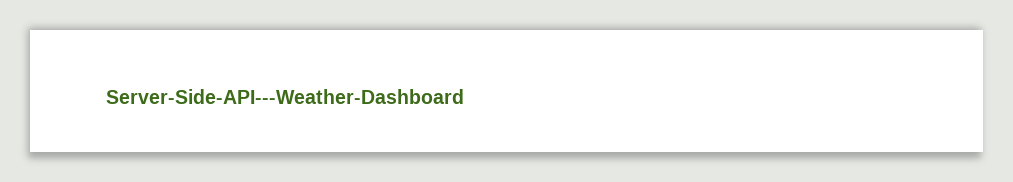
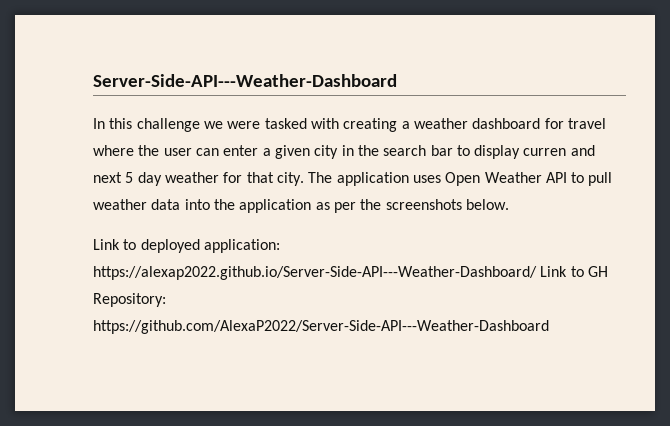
+ In this challenge we were tasked with creating a weather dashboard for travel where the user can enter a given city in the search bar to display curren and next 5 day weather for that city. The application uses Open Weather API to pull weather data into the application as per the screenshots below.
+ Link to deployed application: https://alexap2022.github.io/Server-Side-API---Weather-Dashboard/ Link to GH Repository: https://github.com/AlexaP2022/Server-Side-API---Weather-Dashboard

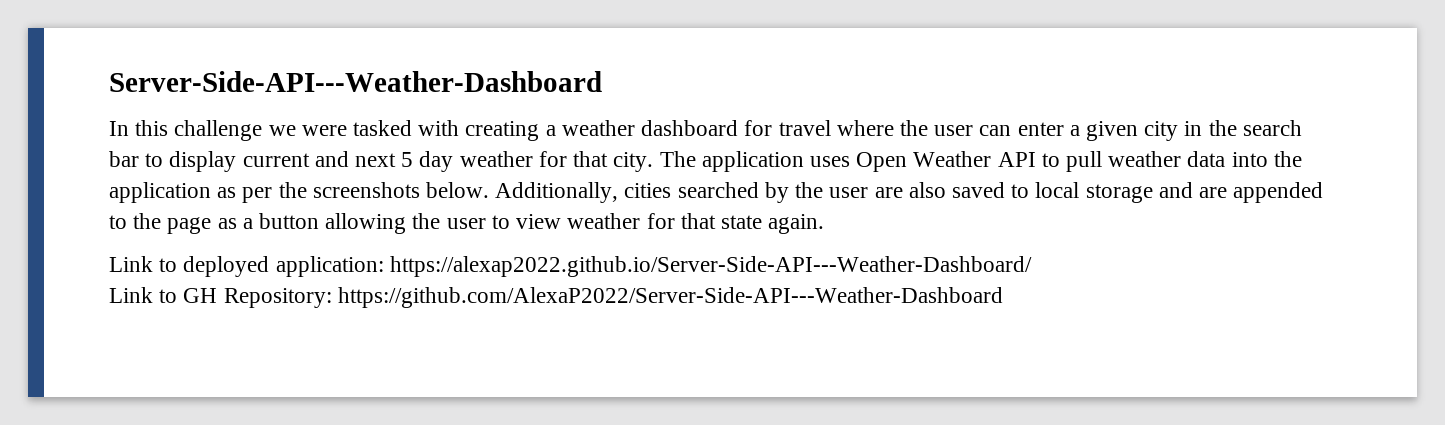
- In this challenge we were tasked with creating a weather dashboard for travel where the user can enter a given city in the search bar to display curren and next 5 day weather for that city.
+ In this challenge we were tasked with creating a weather dashboard for travel where the user can enter a given city in the search bar to display current and next 5 day weather for that city.
+ Additionally, cities searched by the user are also saved to local storage and are appended to the page as a button allowing the user to view weather for that state again.
- Link to deployed application: https://alexap2022.github.io/Server-Side-API---Weather-Dashboard/ Link to GH Repository: https://github.com/AlexaP2022/Server-Side-API---Weather-Dashboard
+ Link to deployed application: https://alexap2022.github.io/Server-Side-API---Weather-Dashboard/
+ Link to GH Repository: https://github.com/AlexaP2022/Server-Side-API---Weather-Dashboard

